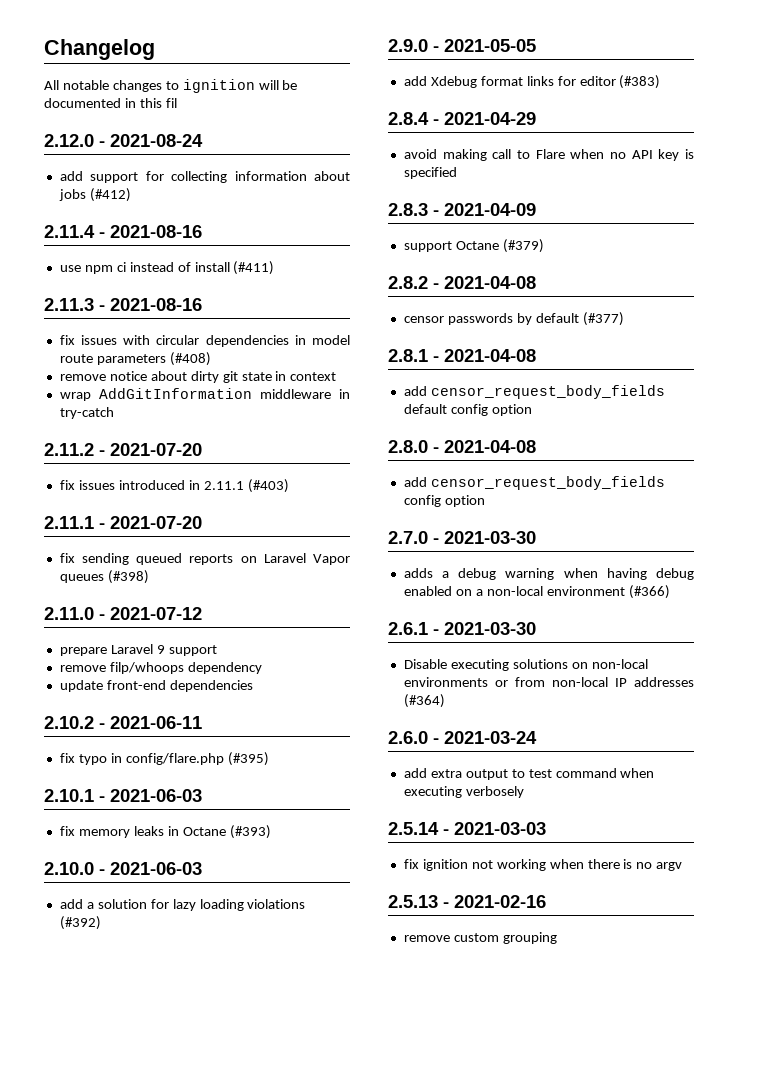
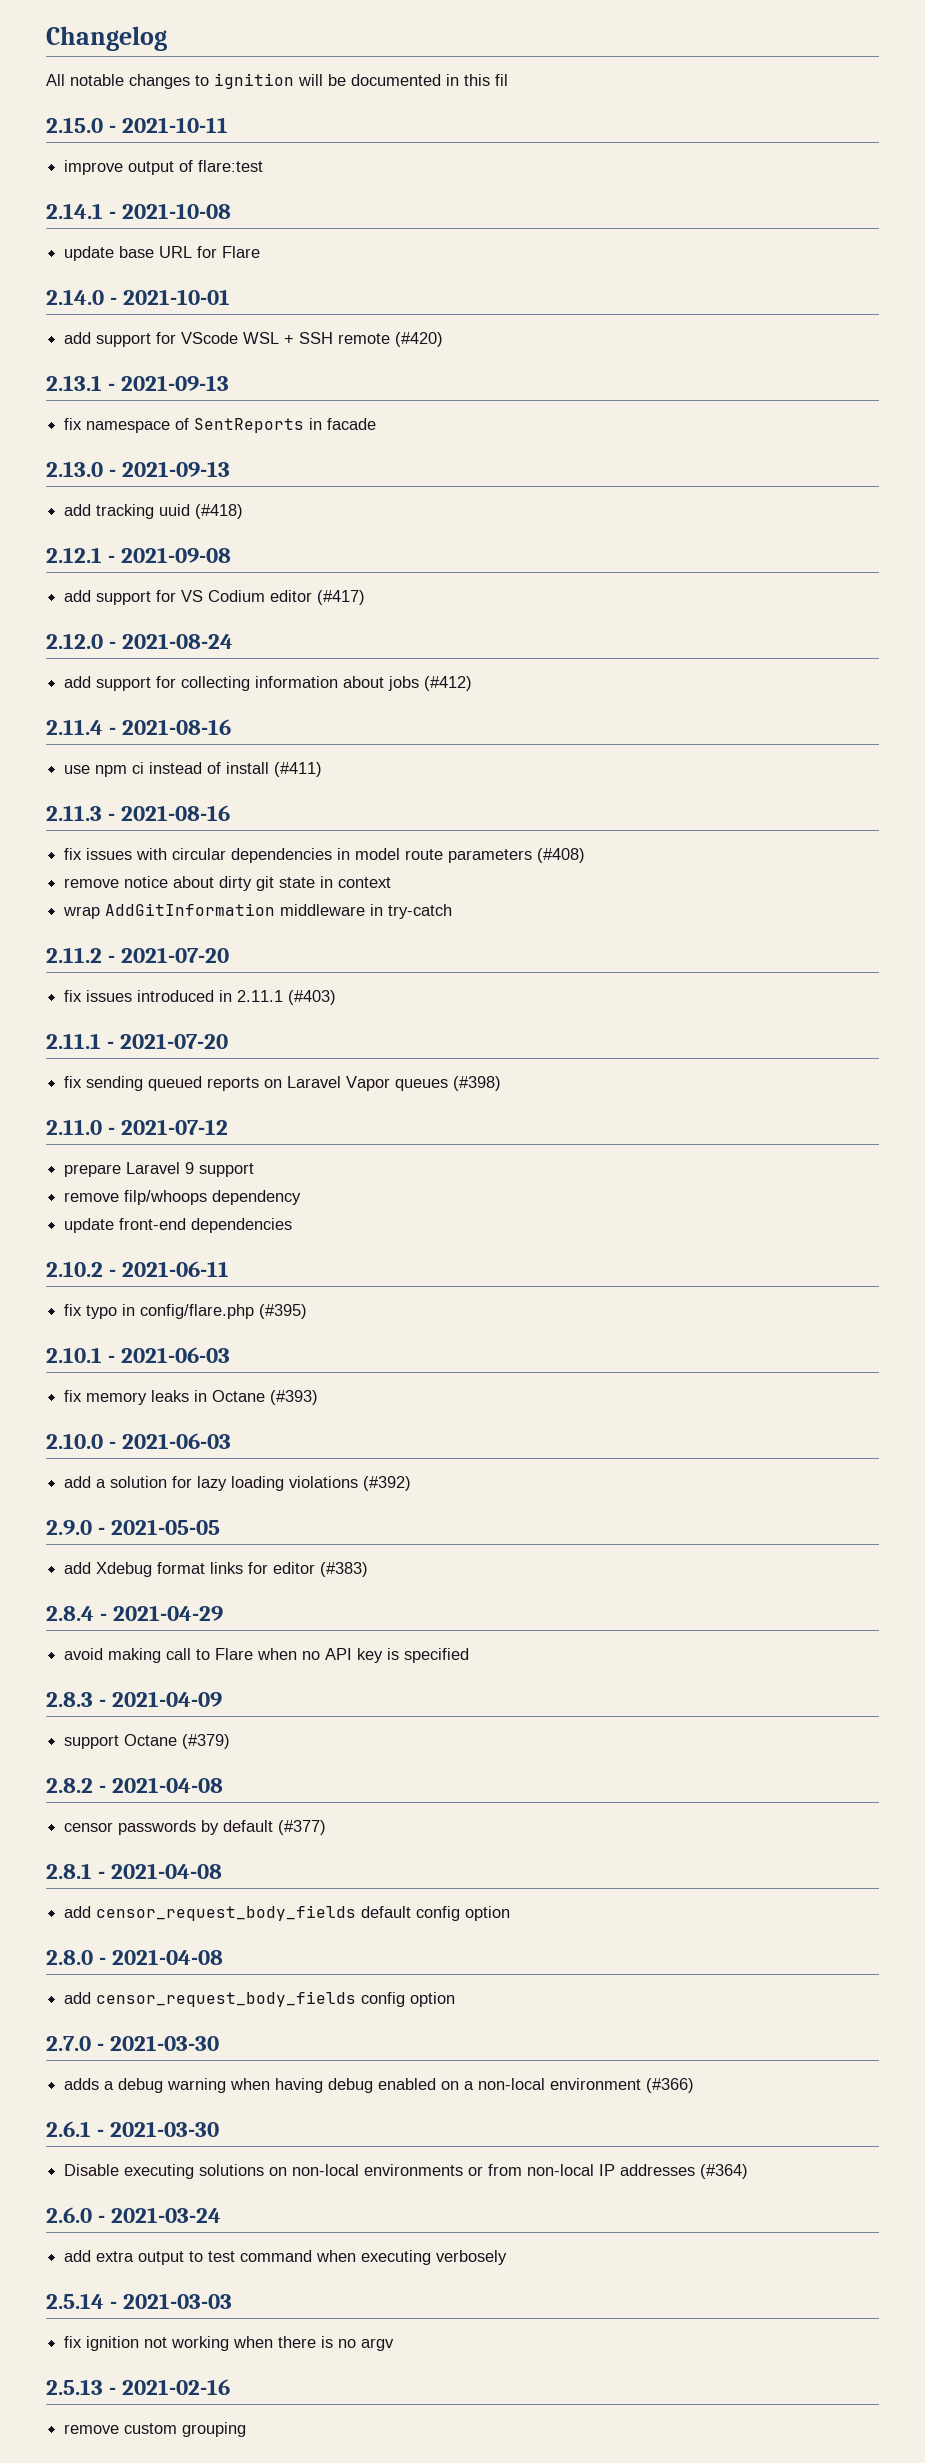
+ 2.15.0 - 2021-10-11
+ improve output of flare:test
+ 2.14.1 - 2021-10-08
+ update base URL for Flare
+ 2.14.0 - 2021-10-01
+ add support for VScode WSL + SSH remote (#420)
+ 2.13.1 - 2021-09-13
+ fix namespace of SentReports in facade
+ 2.13.0 - 2021-09-13
+ add tracking uuid (#418)
+ 2.12.1 - 2021-09-08
+ add support for VS Codium editor (#417)

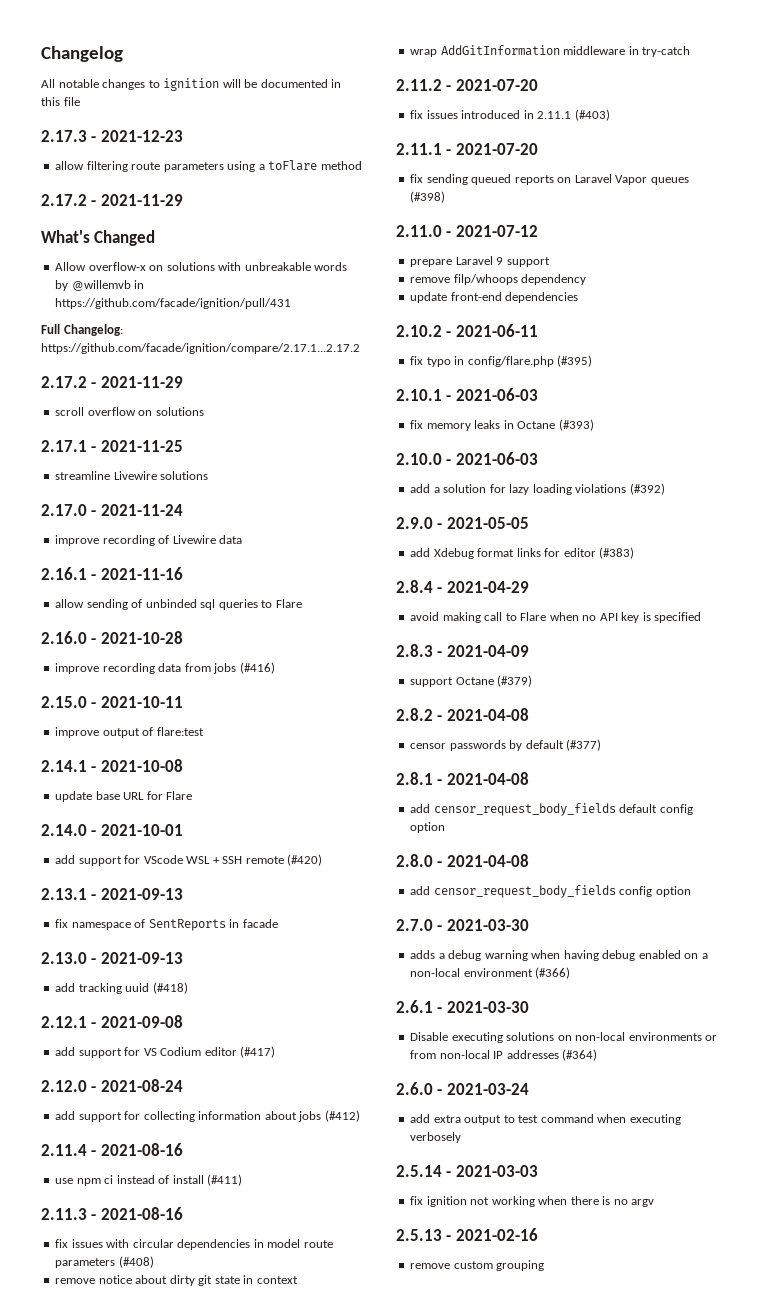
- All notable changes to ignition will be documented in this fil
+ All notable changes to ignition will be documented in this file
+ 2.17.3 - 2021-12-23
+ allow filtering route parameters using a toFlare method
+ 2.17.2 - 2021-11-29
+ What's Changed
+ Allow overflow-x on solutions with unbreakable words by @willemvb in https://github.com/facade/ignition/pull/431
+ Full Changelog: https://github.com/facade/ignition/compare/2.17.1...2.17.2
+ 2.17.2 - 2021-11-29
+ scroll overflow on solutions
+ 2.17.1 - 2021-11-25
+ streamline Livewire solutions
+ 2.17.0 - 2021-11-24
+ improve recording of Livewire data
+ 2.16.1 - 2021-11-16
+ allow sending of unbinded sql queries to Flare
+ 2.16.0 - 2021-10-28
+ improve recording data from jobs (#416)

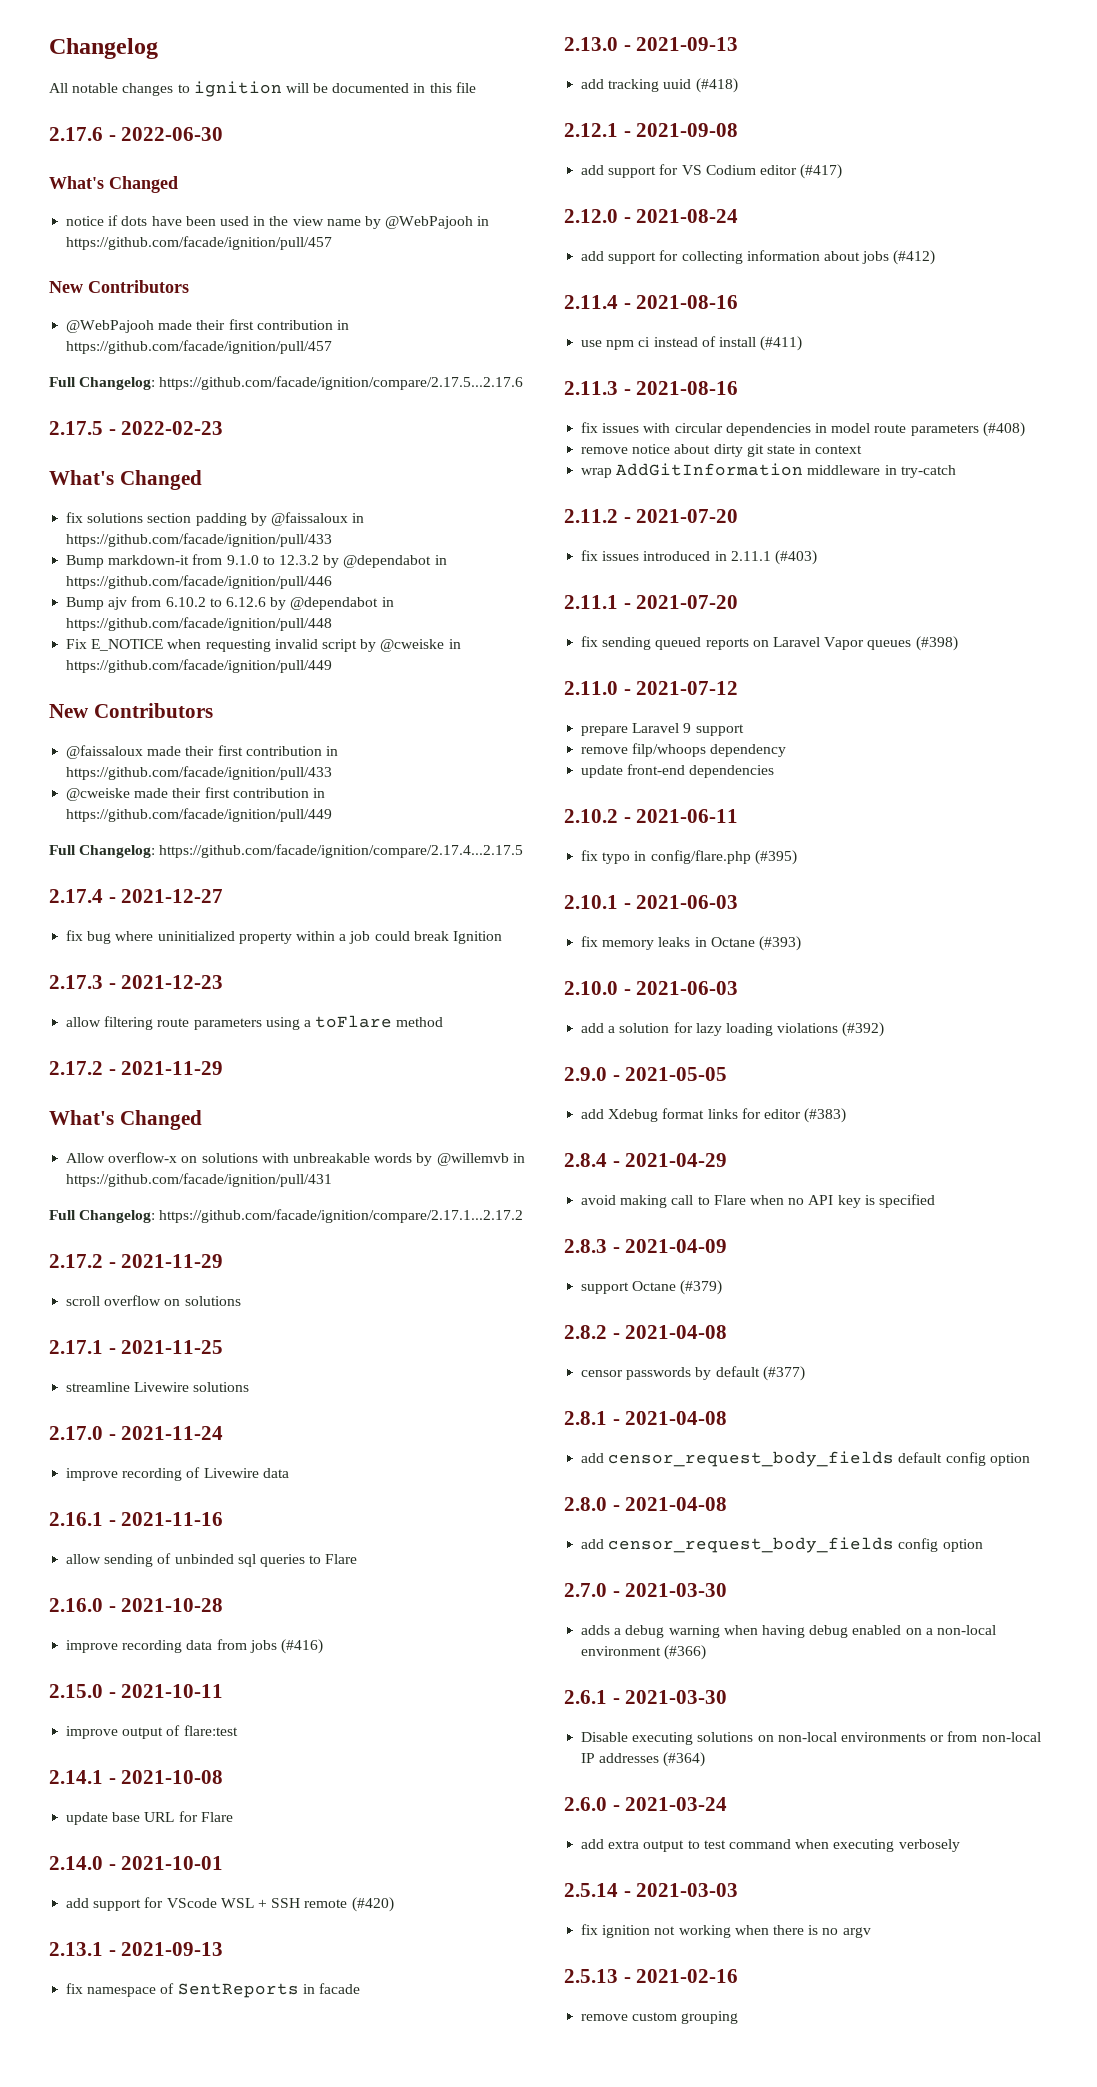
+ 2.17.6 - 2022-06-30
+ What's Changed
+ notice if dots have been used in the view name by @WebPajooh in https://github.com/facade/ignition/pull/457
+ New Contributors
+ @WebPajooh made their first contribution in https://github.com/facade/ignition/pull/457
+ Full Changelog: https://github.com/facade/ignition/compare/2.17.5...2.17.6
+ 2.17.5 - 2022-02-23
+ What's Changed
+ fix solutions section padding by @faissaloux in https://github.com/facade/ignition/pull/433
+ Bump markdown-it from 9.1.0 to 12.3.2 by @dependabot in https://github.com/facade/ignition/pull/446
+ Bump ajv from 6.10.2 to 6.12.6 by @dependabot in https://github.com/facade/ignition/pull/448
+ Fix E_NOTICE when requesting invalid script by @cweiske in https://github.com/facade/ignition/pull/449
+ New Contributors
+ @faissaloux made their first contribution in https://github.com/facade/ignition/pull/433
+ @cweiske made their first contribution in https://github.com/facade/ignition/pull/449
+ Full Changelog: https://github.com/facade/ignition/compare/2.17.4...2.17.5
+ 2.17.4 - 2021-12-27
+ fix bug where uninitialized property within a job could break Ignition

